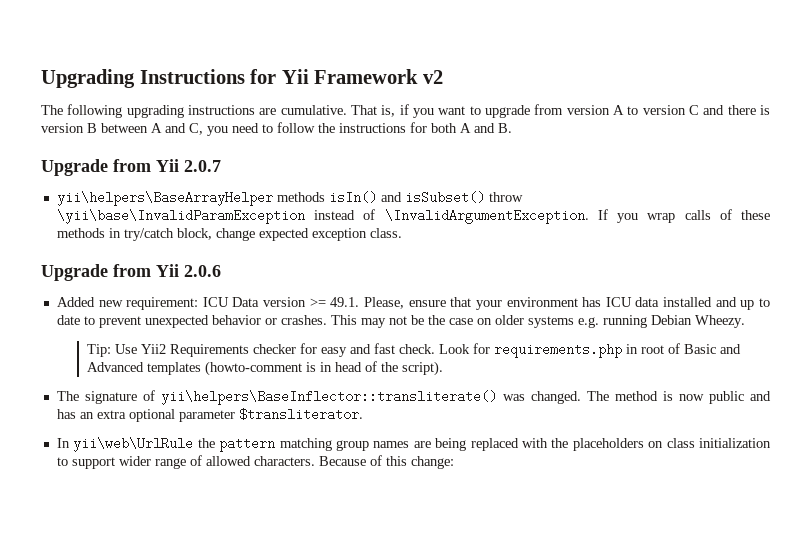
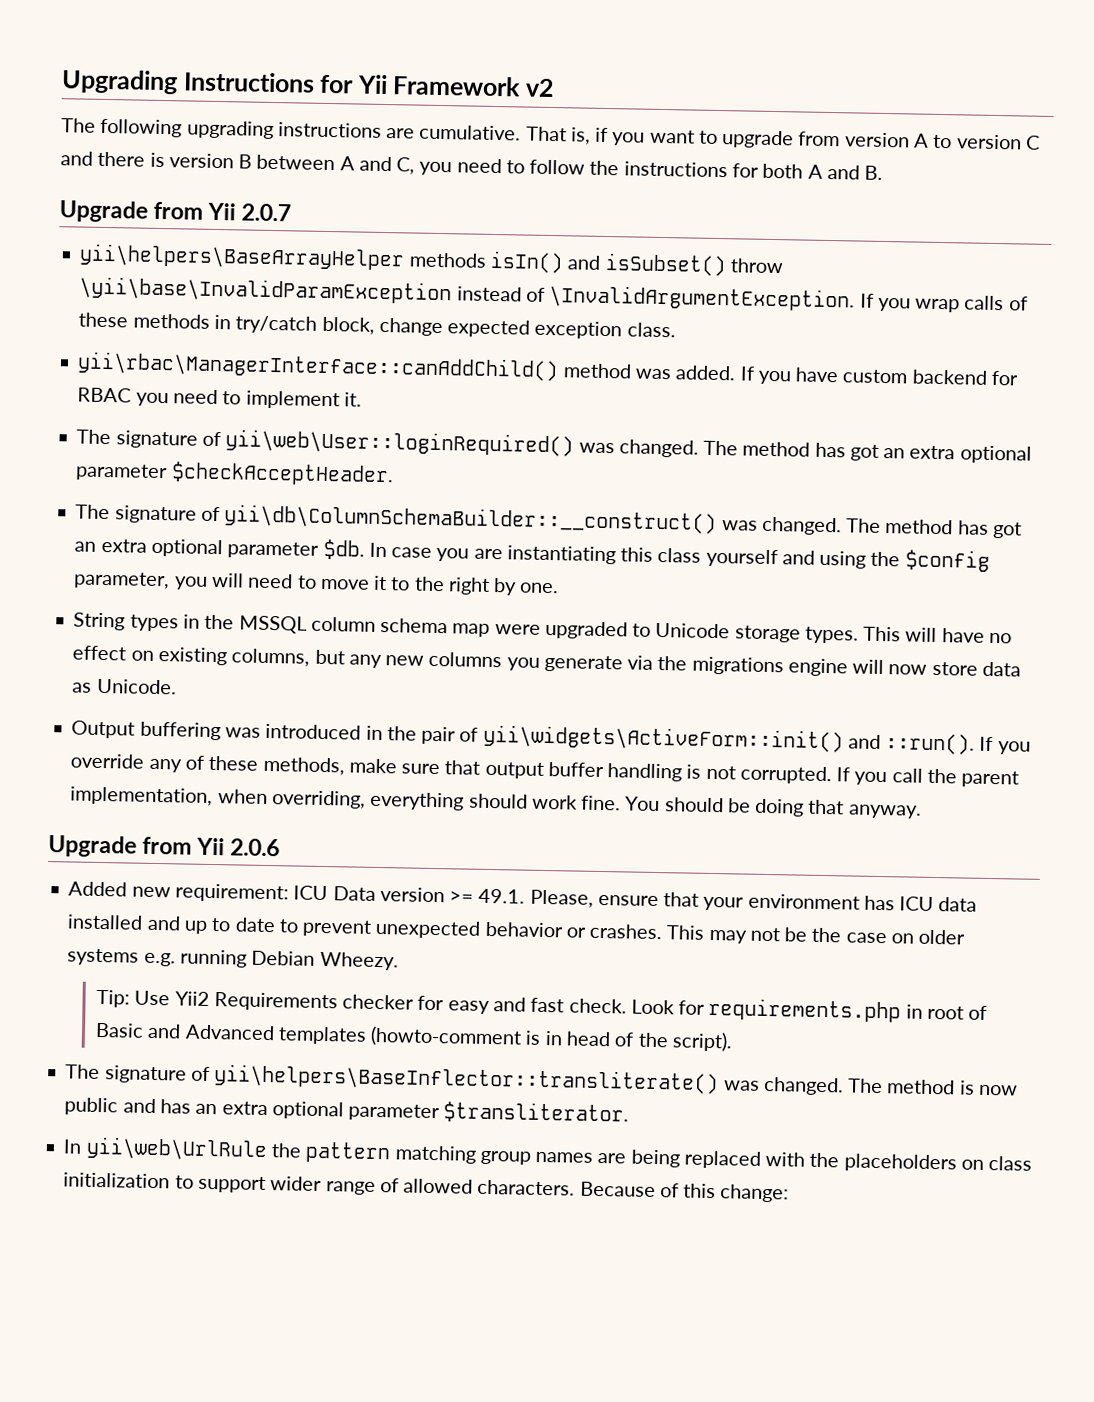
+ yii\rbac\ManagerInterface::canAddChild() method was added. If you have custom backend for RBAC you need to implement it.
+ The signature of yii\web\User::loginRequired() was changed. The method has got an extra optional parameter $checkAcceptHeader.
+ The signature of yii\db\ColumnSchemaBuilder::__construct() was changed. The method has got an extra optional parameter $db. In case you are instantiating this class yourself and using the $config parameter, you will need to move it to the right by one.
+ String types in the MSSQL column schema map were upgraded to Unicode storage types. This will have no effect on existing columns, but any new columns you generate via the migrations engine will now store data as Unicode.
+ Output buffering was introduced in the pair of yii\widgets\ActiveForm::init() and ::run(). If you override any of these methods, make sure that output buffer handling is not corrupted. If you call the parent implementation, when overriding, everything should work fine. You should be doing that anyway.

